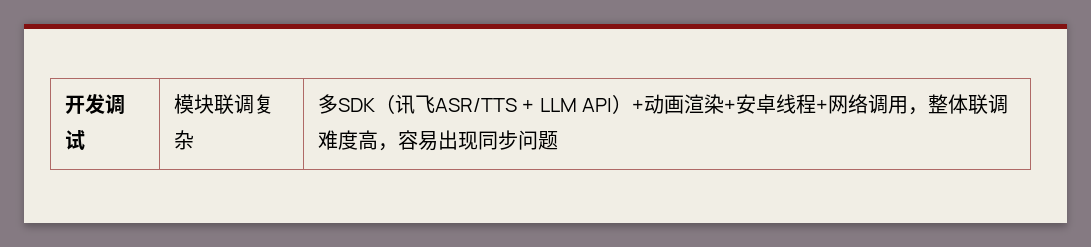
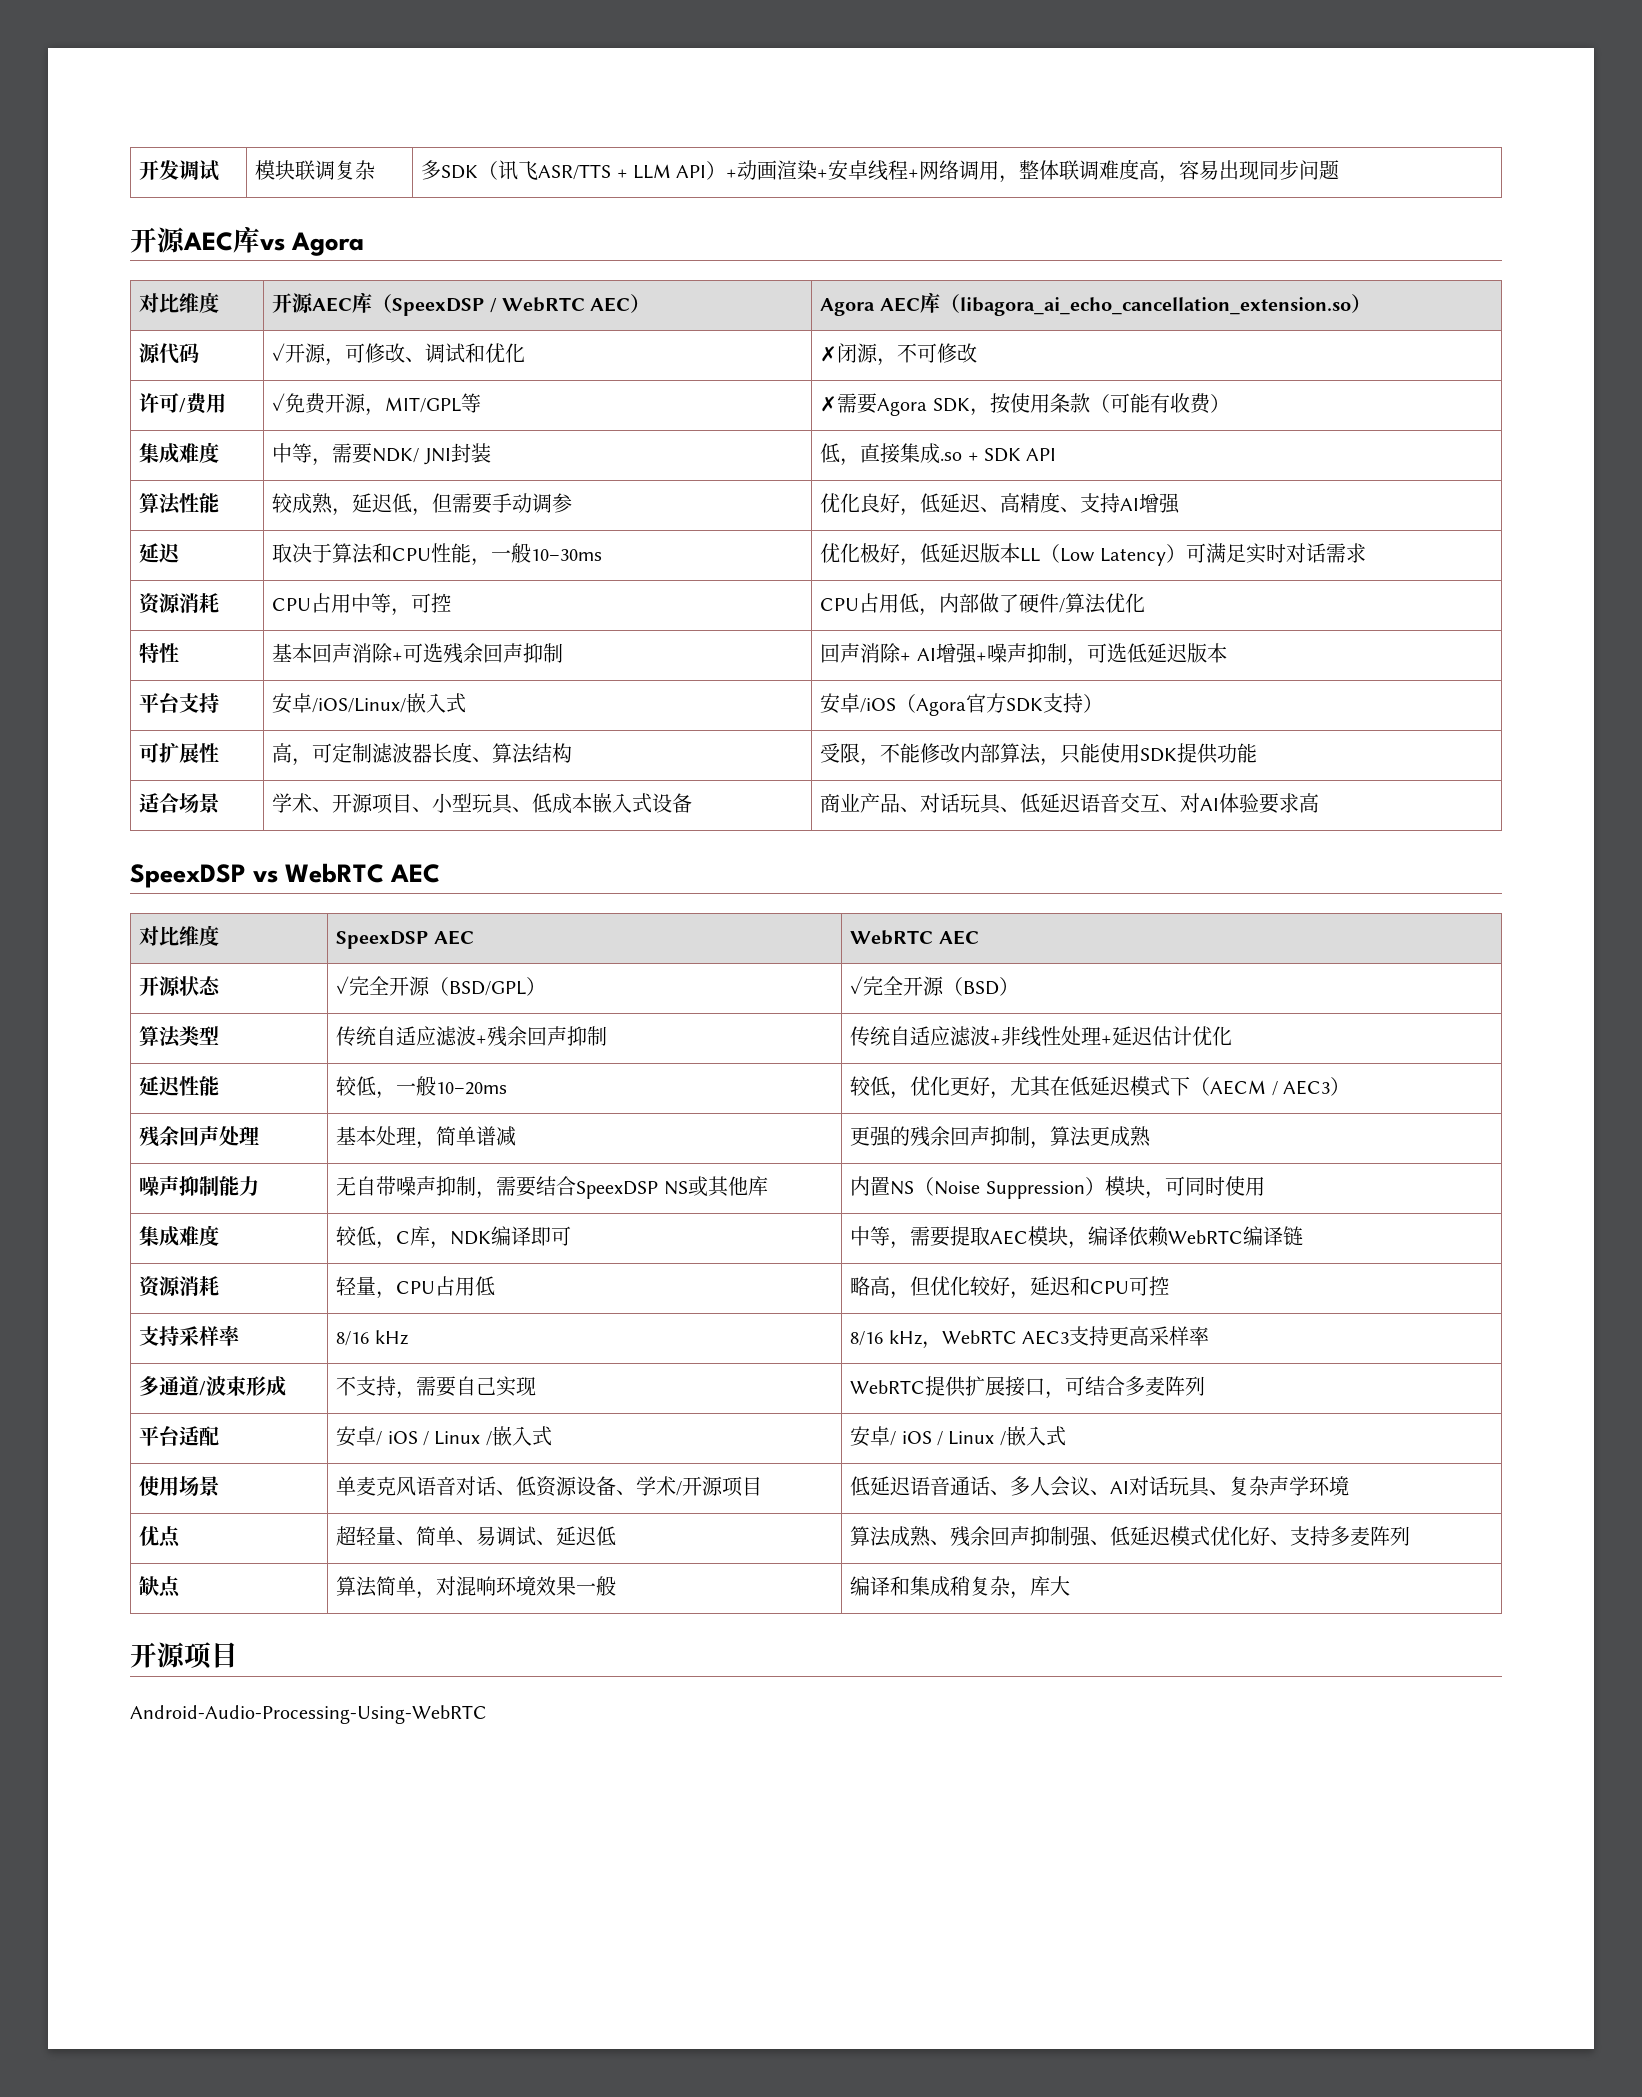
+ 开源AEC库vs Agora
+ 对比维度 | 开源AEC库（SpeexDSP / WebRTC AEC） | Agora AEC库（libagora_ai_echo_cancellation_extension.so）
+ 源代码 | ✓开源，可修改、调试和优化 | ✗闭源，不可修改
+ 许可/费用 | ✓免费开源，MIT/GPL等 | ✗需要Agora SDK，按使用条款（可能有收费）
+ 集成难度 | 中等，需要NDK/ JNI封装 | 低，直接集成.so + SDK API
+ 算法性能 | 较成熟，延迟低，但需要手动调参 | 优化良好，低延迟、高精度、支持AI增强
+ 延迟 | 取决于算法和CPU性能，一般10–30ms | 优化极好，低延迟版本LL（Low Latency）可满足实时对话需求
+ 资源消耗 | CPU占用中等，可控 | CPU占用低，内部做了硬件/算法优化
+ 特性 | 基本回声消除+可选残余回声抑制 | 回声消除+ AI增强+噪声抑制，可选低延迟版本
+ 平台支持 | 安卓/iOS/Linux/嵌入式 | 安卓/iOS（Agora官方SDK支持）
+ 可扩展性 | 高，可定制滤波器长度、算法结构 | 受限，不能修改内部算法，只能使用SDK提供功能
+ 适合场景 | 学术、开源项目、小型玩具、低成本嵌入式设备 | 商业产品、对话玩具、低延迟语音交互、对AI体验要求高
+ SpeexDSP vs WebRTC AEC
+ 对比维度 | SpeexDSP AEC | WebRTC AEC
+ 开源状态 | ✓完全开源（BSD/GPL） | ✓完全开源（BSD）
+ 算法类型 | 传统自适应滤波+残余回声抑制 | 传统自适应滤波+非线性处理+延迟估计优化
+ 延迟性能 | 较低，一般10–20ms | 较低，优化更好，尤其在低延迟模式下（AECM / AEC3）
+ 残余回声处理 | 基本处理，简单谱减 | 更强的残余回声抑制，算法更成熟
+ 噪声抑制能力 | 无自带噪声抑制，需要结合SpeexDSP NS或其他库 | 内置NS（Noise Suppression）模块，可同时使用
+ 集成难度 | 较低，C库，NDK编译即可 | 中等，需要提取AEC模块，编译依赖WebRTC编译链
+ 资源消耗 | 轻量，CPU占用低 | 略高，但优化较好，延迟和CPU可控
+ 支持采样率 | 8/16 kHz | 8/16 kHz，WebRTC AEC3支持更高采样率
+ 多通道/波束形成 | 不支持，需要自己实现 | WebRTC提供扩展接口，可结合多麦阵列
+ 平台适配 | 安卓/ iOS / Linux /嵌入式 | 安卓/ iOS / Linux /嵌入式
+ 使用场景 | 单麦克风语音对话、低资源设备、学术/开源项目 | 低延迟语音通话、多人会议、AI对话玩具、复杂声学环境
+ 优点 | 超轻量、简单、易调试、延迟低 | 算法成熟、残余回声抑制强、低延迟模式优化好、支持多麦阵列
+ 缺点 | 算法简单，对混响环境效果一般 | 编译和集成稍复杂，库大
+ 开源项目
+ Android-Audio-Processing-Using-WebRTC

